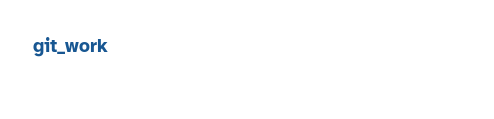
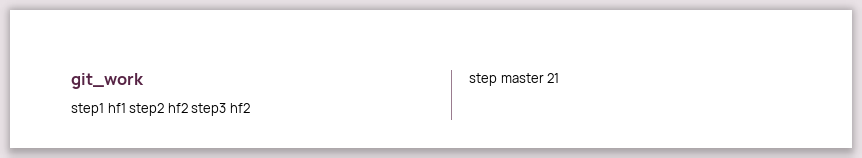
+ step1 hf1 step2 hf2 step3 hf2
+ step master 21

